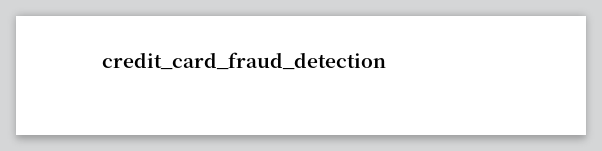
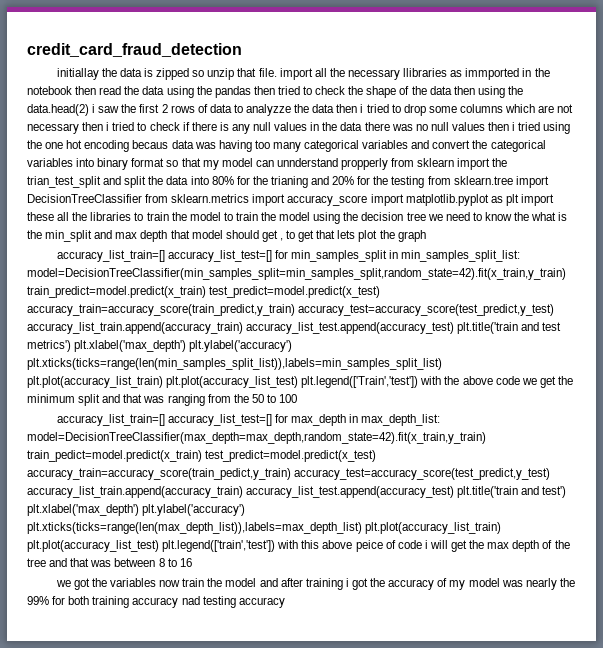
+ initiallay the data is zipped so unzip that file. import all the necessary llibraries as immported in the notebook then read the data using the pandas then tried to check the shape of the data then using the data.head(2) i saw the first 2 rows of data to analyzze the data then i tried to drop some columns which are not necessary then i tried to check if there is any null values in the data there was no null values then i tried using the one hot encoding becaus data was having too many categorical variables and convert the categorical variables into binary format so that my model can unnderstand propperly from sklearn import the trian_test_split and split the data into 80% for the trianing and 20% for the testing from sklearn.tree import DecisionTreeClassifier from sklearn.metrics import accuracy_score import matplotlib.pyplot as plt import these all the libraries to train the model to train the model using the decision tree we need to know the what is the min_split and max depth that model should get , to get that lets plot the graph
+ accuracy_list_train=[] accuracy_list_test=[] for min_samples_split in min_samples_split_list: model=DecisionTreeClassifier(min_samples_split=min_samples_split,random_state=42).fit(x_train,y_train) train_predict=model.predict(x_train) test_predict=model.predict(x_test) accuracy_train=accuracy_score(train_predict,y_train) accuracy_test=accuracy_score(test_predict,y_test) accuracy_list_train.append(accuracy_train) accuracy_list_test.append(accuracy_test) plt.title('train and test metrics') plt.xlabel('max_depth') plt.ylabel('accuracy') plt.xticks(ticks=range(len(min_samples_split_list)),labels=min_samples_split_list) plt.plot(accuracy_list_train) plt.plot(accuracy_list_test) plt.legend(['Train','test']) with the above code we get the minimum split and that was ranging from the 50 to 100
+ accuracy_list_train=[] accuracy_list_test=[] for max_depth in max_depth_list: model=DecisionTreeClassifier(max_depth=max_depth,random_state=42).fit(x_train,y_train) train_pedict=model.predict(x_train) test_predict=model.predict(x_test) accuracy_train=accuracy_score(train_pedict,y_train) accuracy_test=accuracy_score(test_predict,y_test) accuracy_list_train.append(accuracy_train) accuracy_list_test.append(accuracy_test) plt.title('train and test') plt.xlabel('max_depth') plt.ylabel('accuracy') plt.xticks(ticks=range(len(max_depth_list)),labels=max_depth_list) plt.plot(accuracy_list_train) plt.plot(accuracy_list_test) plt.legend(['train','test']) with this above peice of code i will get the max depth of the tree and that was between 8 to 16
+ we got the variables now train the model and after training i got the accuracy of my model was nearly the 99% for both training accuracy nad testing accuracy

